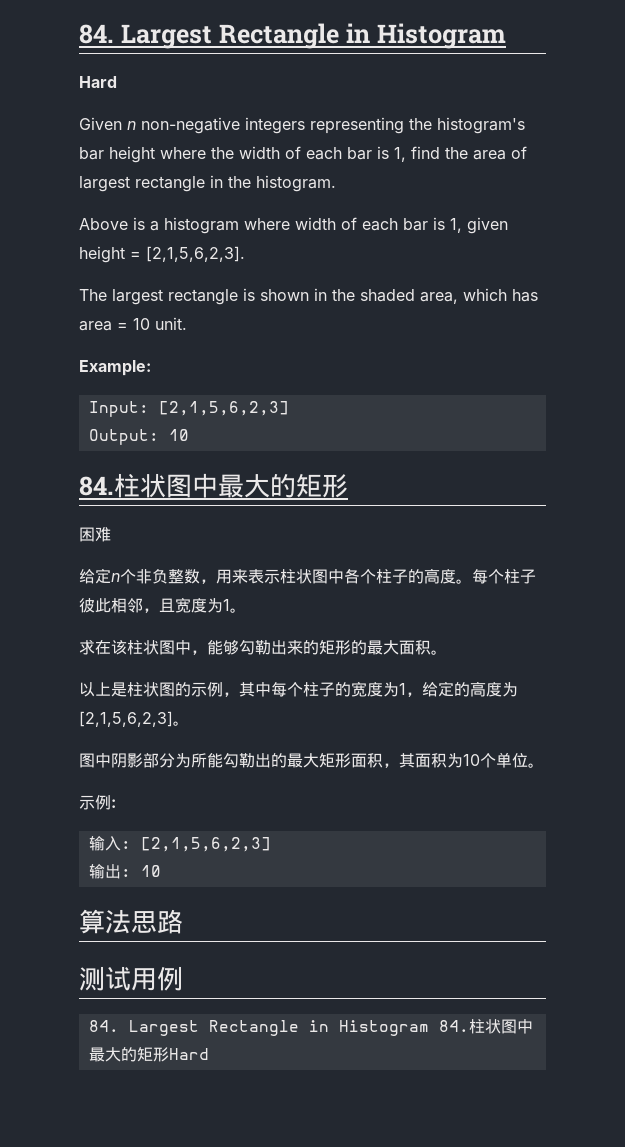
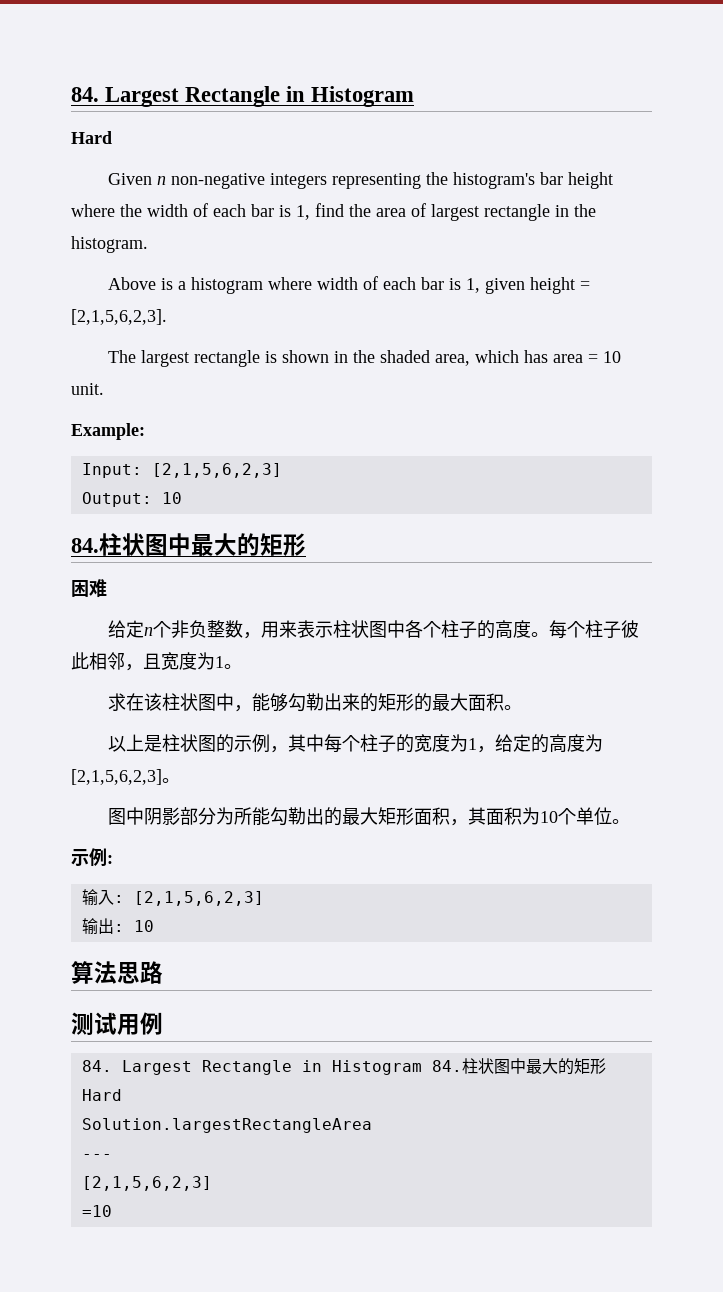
+ Solution.largestRectangleArea
+ ---
+ [2,1,5,6,2,3]
+ =10

